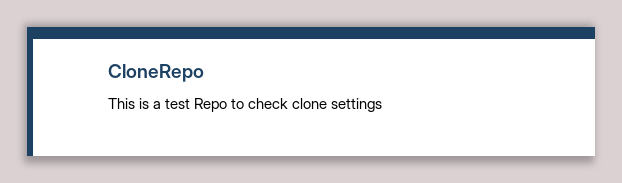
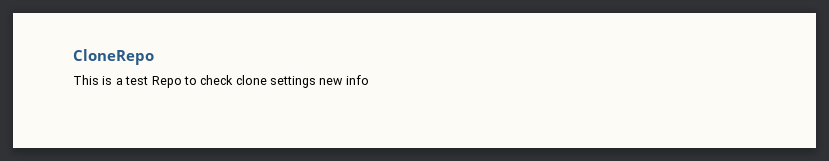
- This is a test Repo to check clone settings
+ This is a test Repo to check clone settings new info

